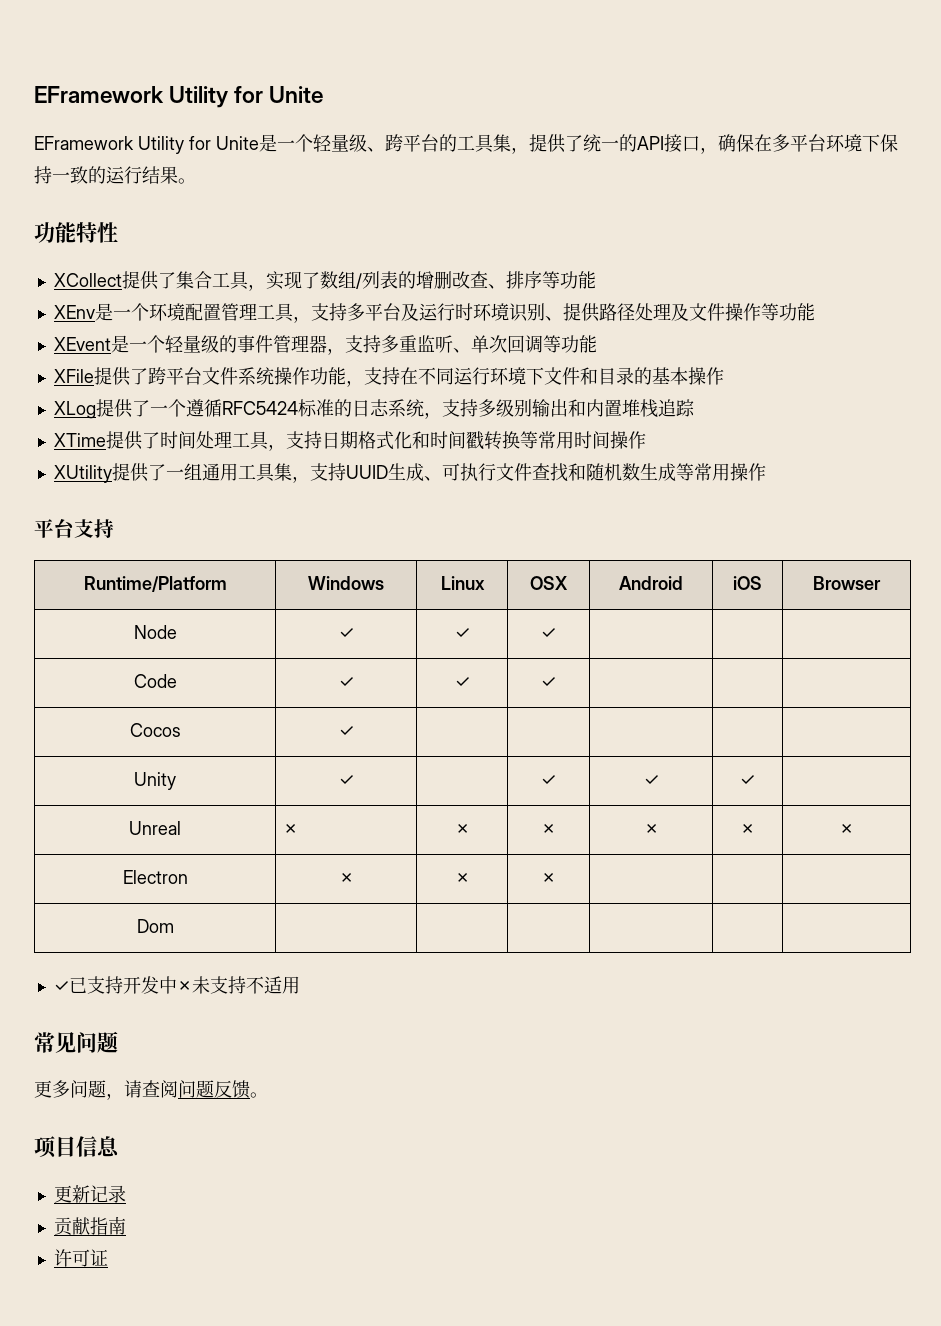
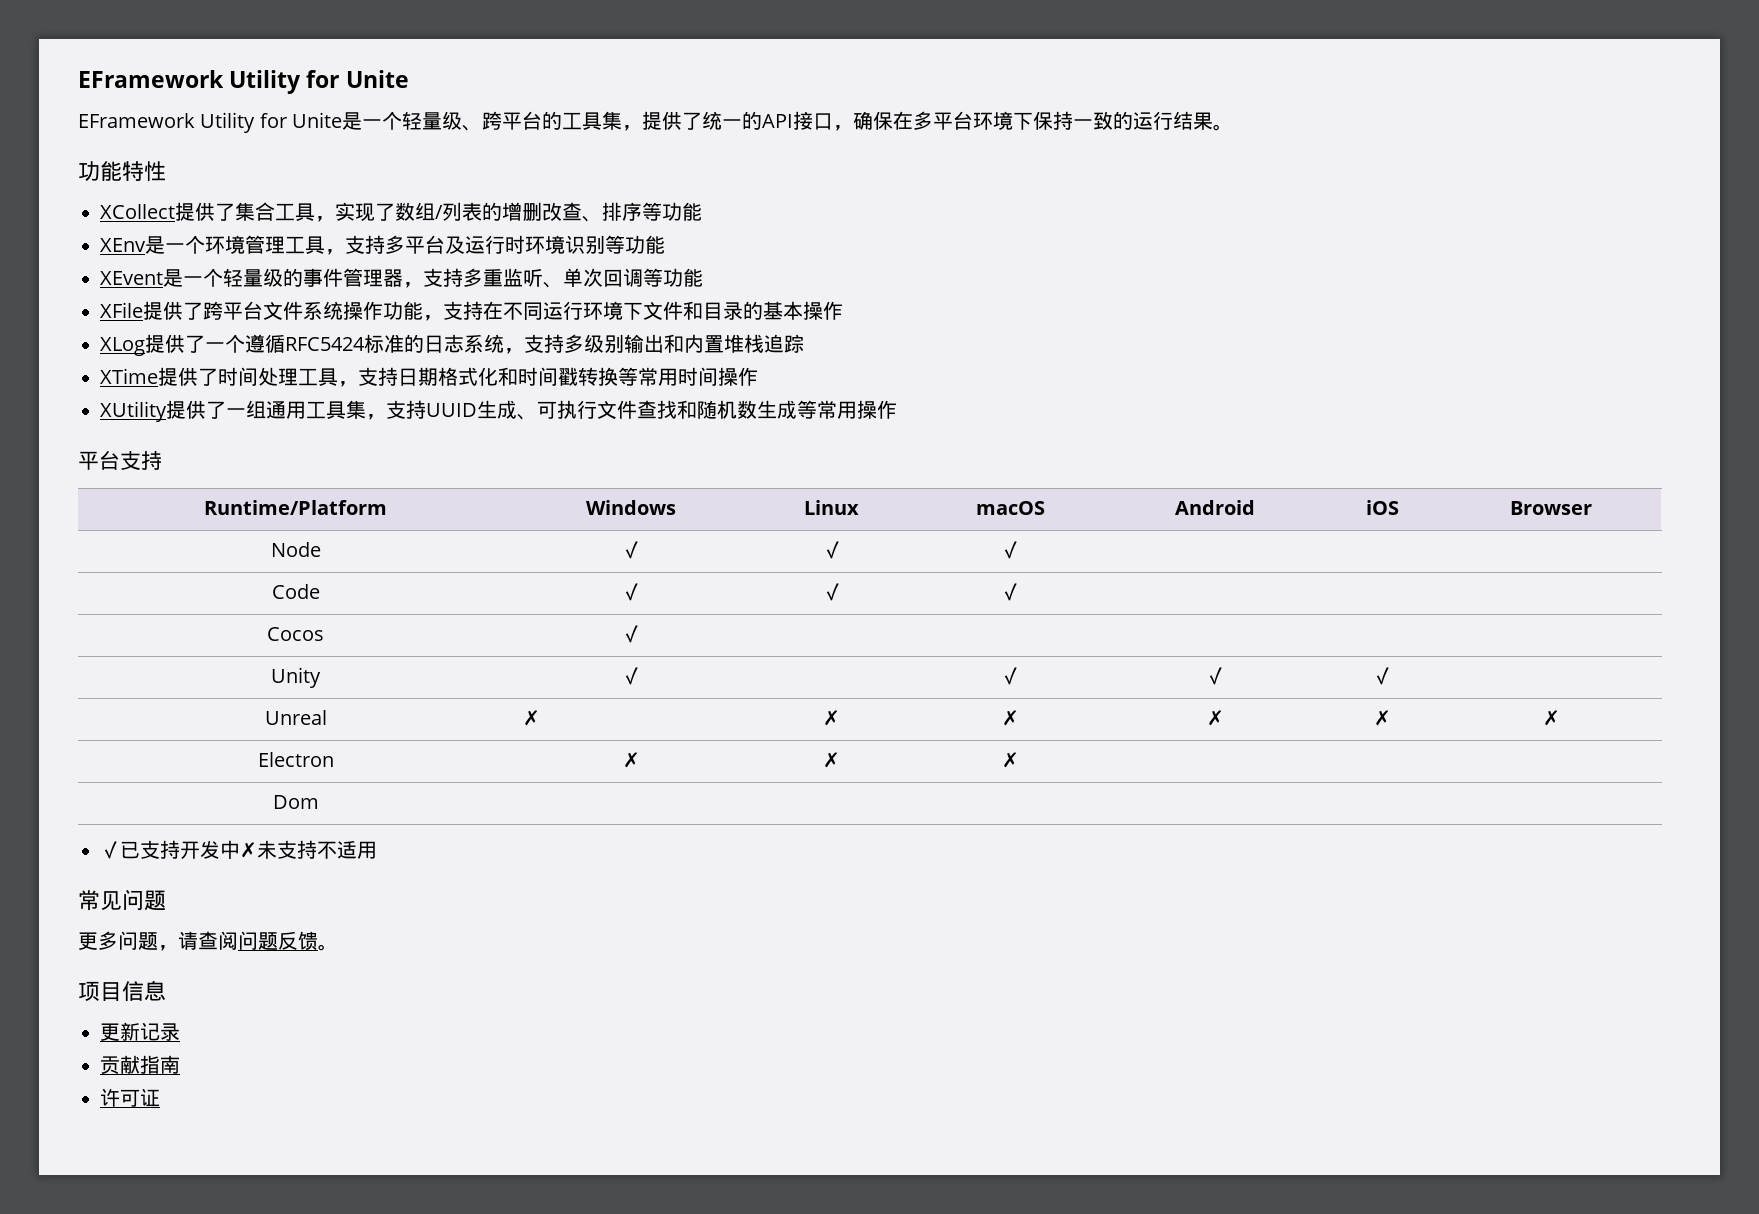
- XEnv是一个环境配置管理工具，支持多平台及运行时环境识别、提供路径处理及文件操作等功能
+ XEnv是一个环境管理工具，支持多平台及运行时环境识别等功能
- Runtime/Platform | Windows | Linux | OSX | Android | iOS | Browser
+ Runtime/Platform | Windows | Linux | macOS | Android | iOS | Browser

